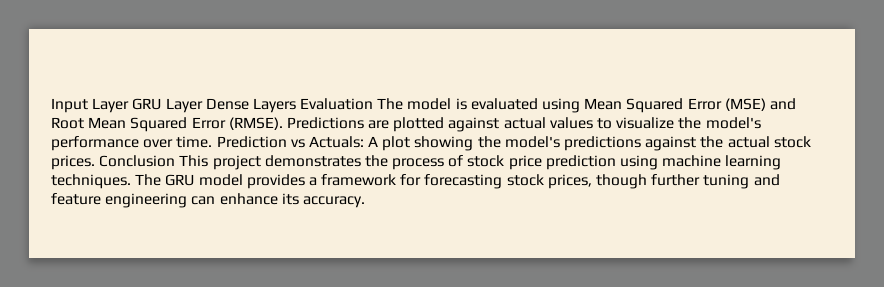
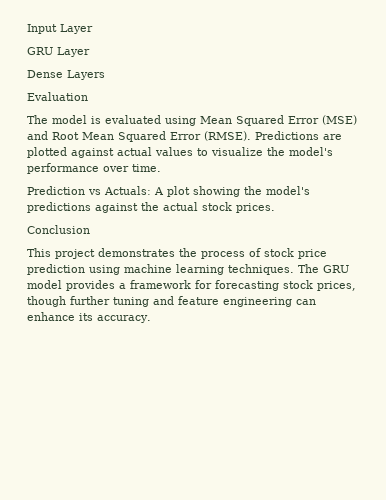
- Input Layer GRU Layer Dense Layers Evaluation The model is evaluated using Mean Squared Error (MSE) and Root Mean Squared Error (RMSE).
+ Input Layer
+ GRU Layer
+ Dense Layers
+ Evaluation
+ The model is evaluated using Mean Squared Error (MSE) and Root Mean Squared Error (RMSE).
- Predictions are plotted against actual values to visualize the model's performance over time. Prediction vs Actuals: A plot showing the model's predictions against the actual stock prices. Conclusion This project demonstrates the process of stock price prediction using machine learning techniques.
+ Predictions are plotted against actual values to visualize the model's performance over time.
+ Prediction vs Actuals: A plot showing the model's predictions against the actual stock prices.
+ Conclusion
+ This project demonstrates the process of stock price prediction using machine learning techniques.

